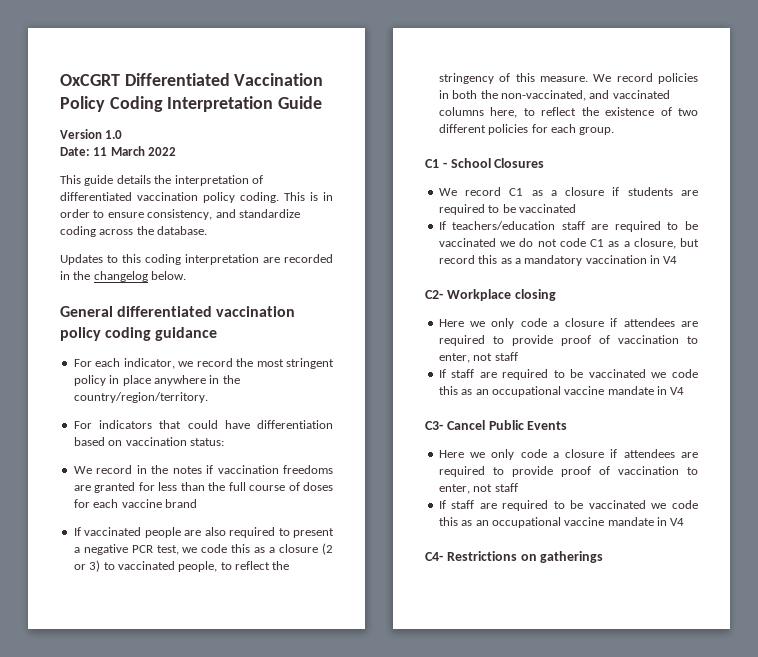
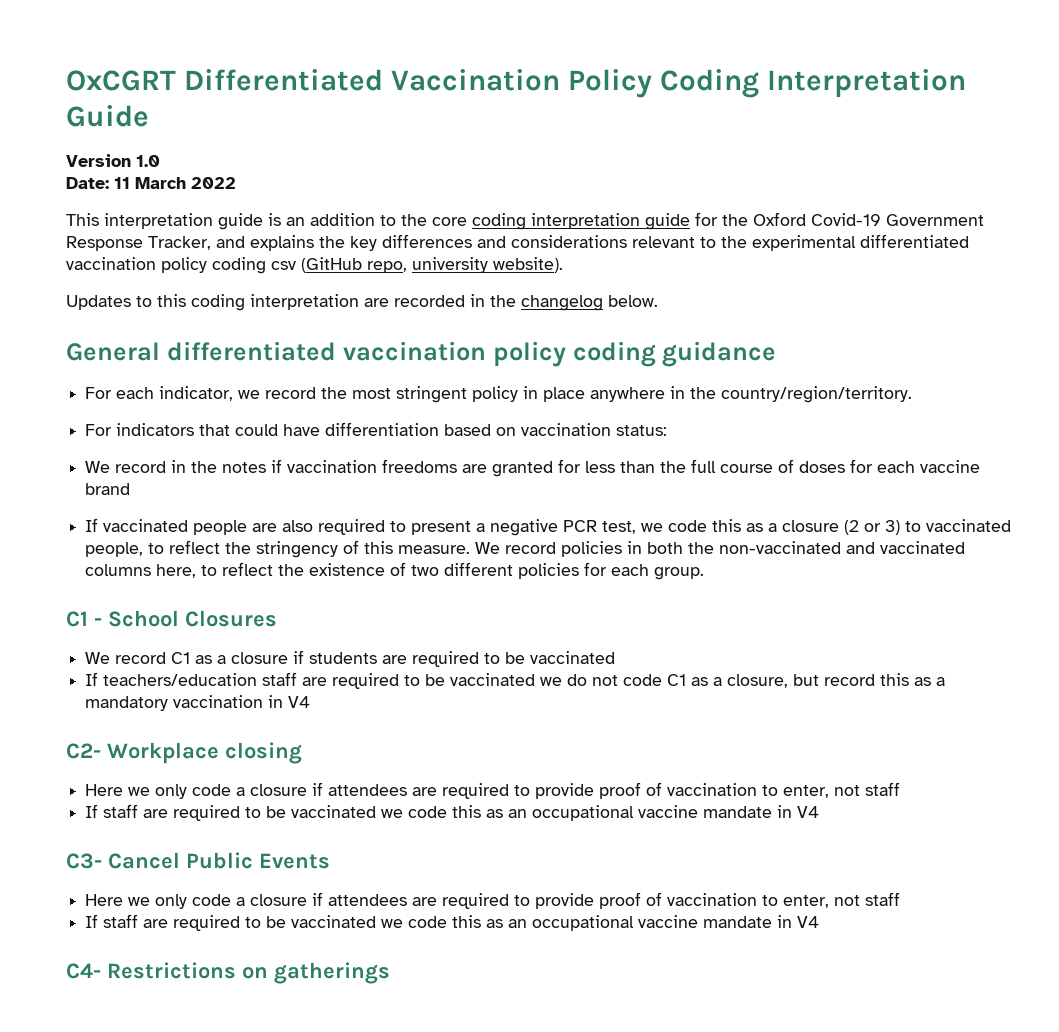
- This guide details the interpretation of differentiated vaccination policy coding. This is in order to ensure consistency, and standardize coding across the database.
+ This interpretation guide is an addition to the core coding interpretation guide for the Oxford Covid-19 Government Response Tracker, and explains the key differences and considerations relevant to the experimental differentiated vaccination policy coding csv (GitHub repo, university website).
- We record policies in both the non-vaccinated, and vaccinated columns here, to reflect the existence of two different policies for each group.
+ We record policies in both the non-vaccinated and vaccinated columns here, to reflect the existence of two different policies for each group.

